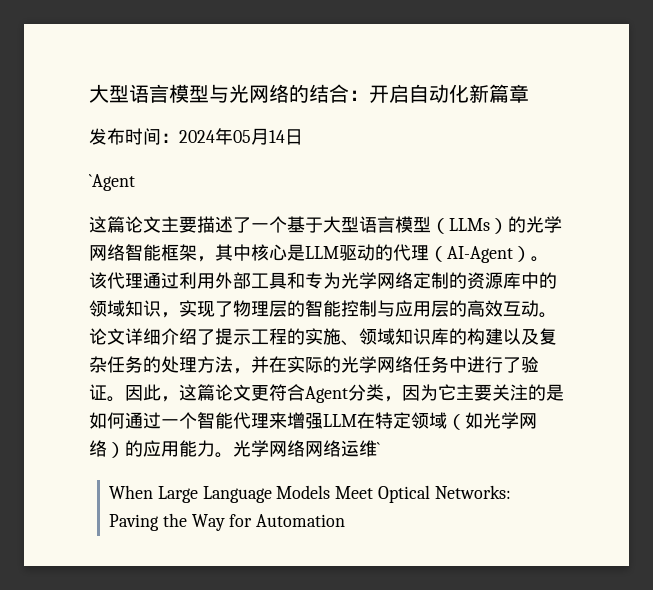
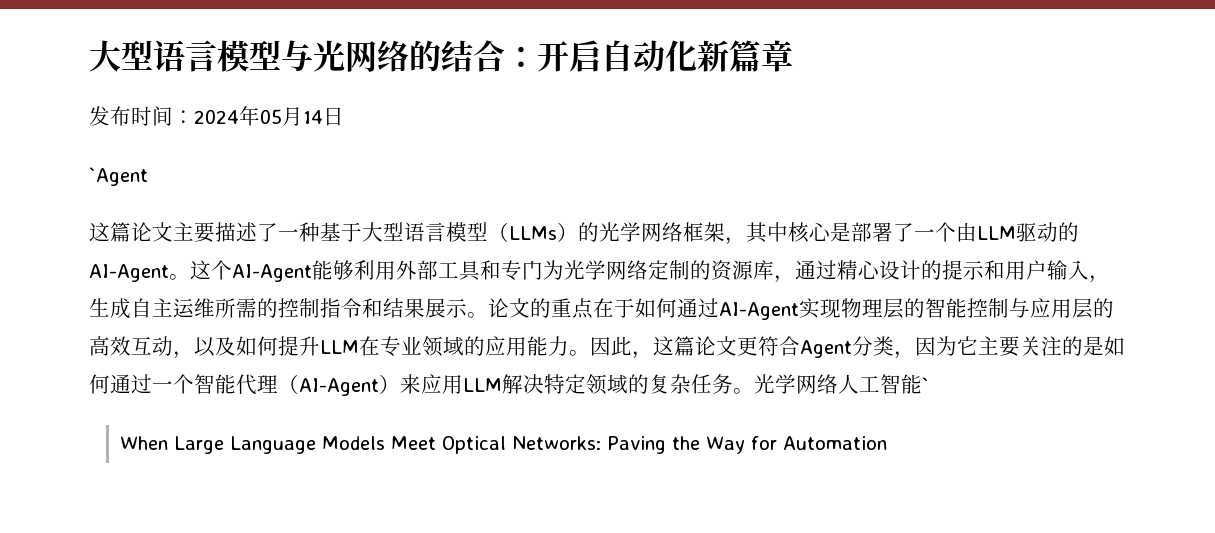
- 这篇论文主要描述了一个基于大型语言模型（LLMs）的光学网络智能框架，其中核心是LLM驱动的代理（AI-Agent）。该代理通过利用外部工具和专为光学网络定制的资源库中的领域知识，实现了物理层的智能控制与应用层的高效互动。论文详细介绍了提示工程的实施、领域知识库的构建以及复杂任务的处理方法，并在实际的光学网络任务中进行了验证。
+ 这篇论文主要描述了一种基于大型语言模型（LLMs）的光学网络框架，其中核心是部署了一个由LLM驱动的AI-Agent。这个AI-Agent能够利用外部工具和专门为光学网络定制的资源库，通过精心设计的提示和用户输入，生成自主运维所需的控制指令和结果展示。论文的重点在于如何通过AI-Agent实现物理层的智能控制与应用层的高效互动，以及如何提升LLM在专业领域的应用能力。
- 因此，这篇论文更符合Agent分类，因为它主要关注的是如何通过一个智能代理来增强LLM在特定领域（如光学网络）的应用能力。
+ 因此，这篇论文更符合Agent分类，因为它主要关注的是如何通过一个智能代理（AI-Agent）来应用LLM解决特定领域的复杂任务。
- 光学网络网络运维`
+ 光学网络人工智能`

